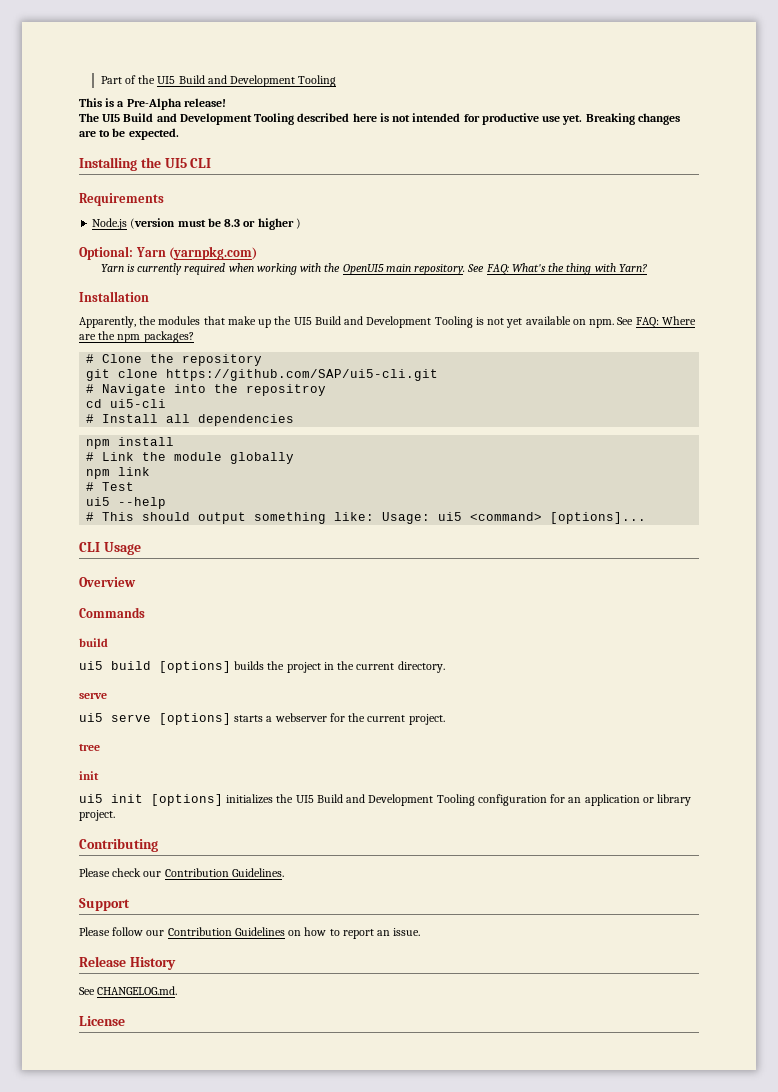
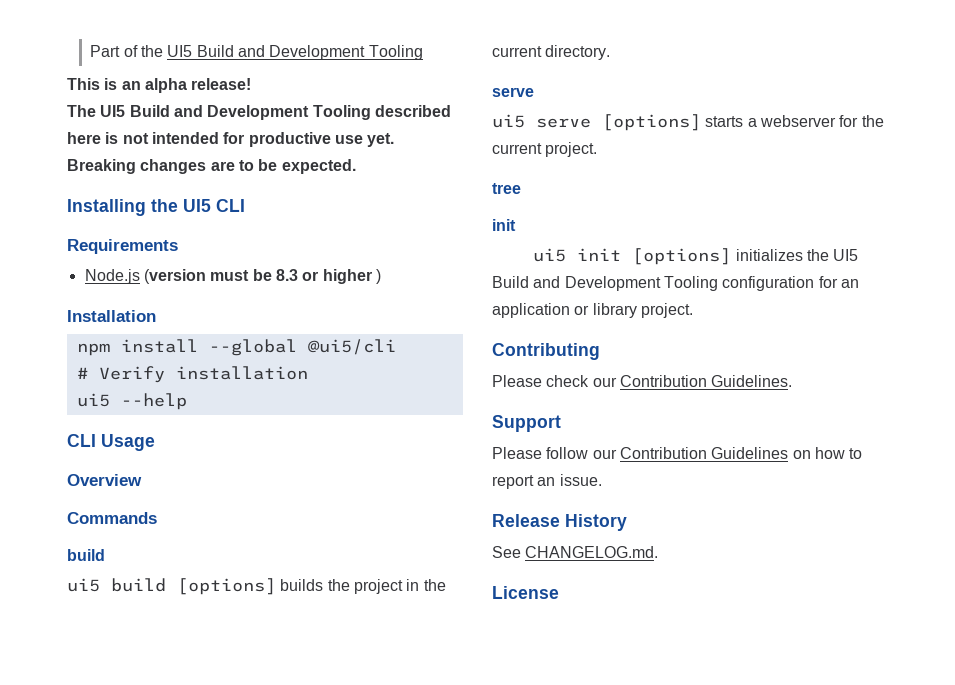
- This is a Pre-Alpha release!
+ This is an alpha release!
- Optional: Yarn (yarnpkg.com)
- Yarn is currently required when working with the OpenUI5 main repository. See FAQ: What's the thing with Yarn?
  Installation
- Apparently, the modules that make up the UI5 Build and Development Tooling is not yet available on npm. See FAQ: Where are the npm packages?
- # Clone the repository
- git clone https://github.com/SAP/ui5-cli.git
- # Navigate into the repositroy
- cd ui5-cli
- # Install all dependencies
- npm install
- # Link the module globally
- npm link
- # Test
+ npm install --global @ui5/cli
+ # Verify installation
  ui5 --help
- # This should output something like: Usage: ui5 <command> [options]...

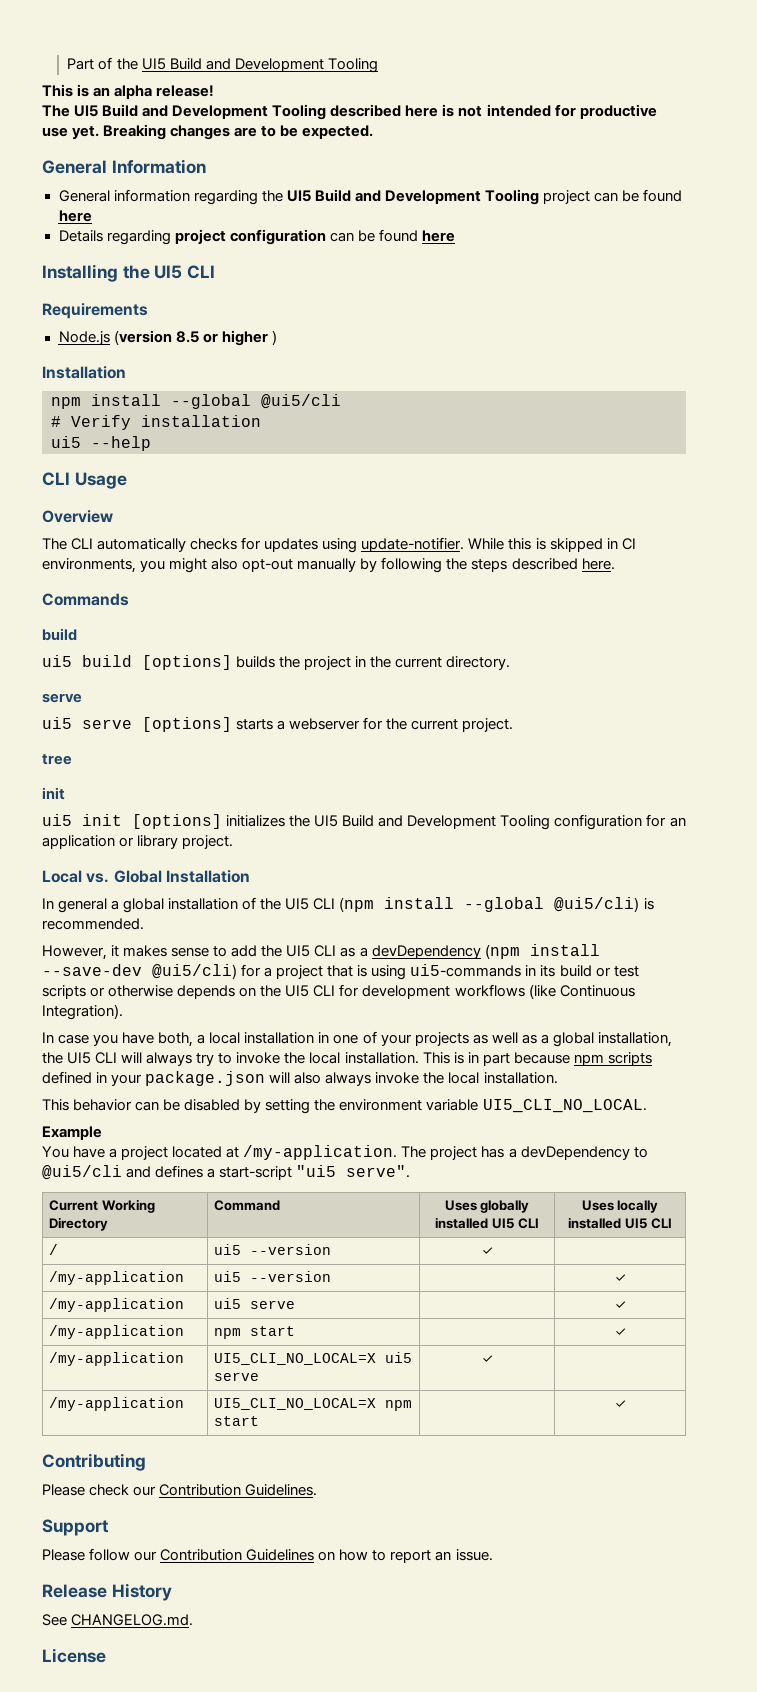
+ General Information
+ General information regarding the UI5 Build and Development Tooling project can be found here
+ Details regarding project configuration can be found here
- Node.js (version must be 8.3 or higher )
+ Node.js (version 8.5 or higher )
+ The CLI automatically checks for updates using update-notifier. While this is skipped in CI environments, you might also opt-out manually by following the steps described here.
+ Local vs. Global Installation
+ In general a global installation of the UI5 CLI (npm install --global @ui5/cli) is recommended.
+ However, it makes sense to add the UI5 CLI as a devDependency (npm install --save-dev @ui5/cli) for a project that is using ui5-commands in its build or test scripts or otherwise depends on the UI5 CLI for development workflows (like Continuous Integration).
+ In case you have both, a local installation in one of your projects as well as a global installation, the UI5 CLI will always try to invoke the local installation. This is in part because npm scripts defined in your package.json will also always invoke the local installation.
+ This behavior can be disabled by setting the environment variable UI5_CLI_NO_LOCAL.
+ Example
+ You have a project located at /my-application. The project has a devDependency to @ui5/cli and defines a start-script "ui5 serve".
+ Current Working Directory | Command | Uses globally installed UI5 CLI | Uses locally installed UI5 CLI
+ / | ui5 --version | ✓ |
+ /my-application | ui5 --version | | ✓
+ /my-application | ui5 serve | | ✓
+ /my-application | npm start | | ✓
+ /my-application | UI5_CLI_NO_LOCAL=X ui5 serve | ✓ |
+ /my-application | UI5_CLI_NO_LOCAL=X npm start | | ✓

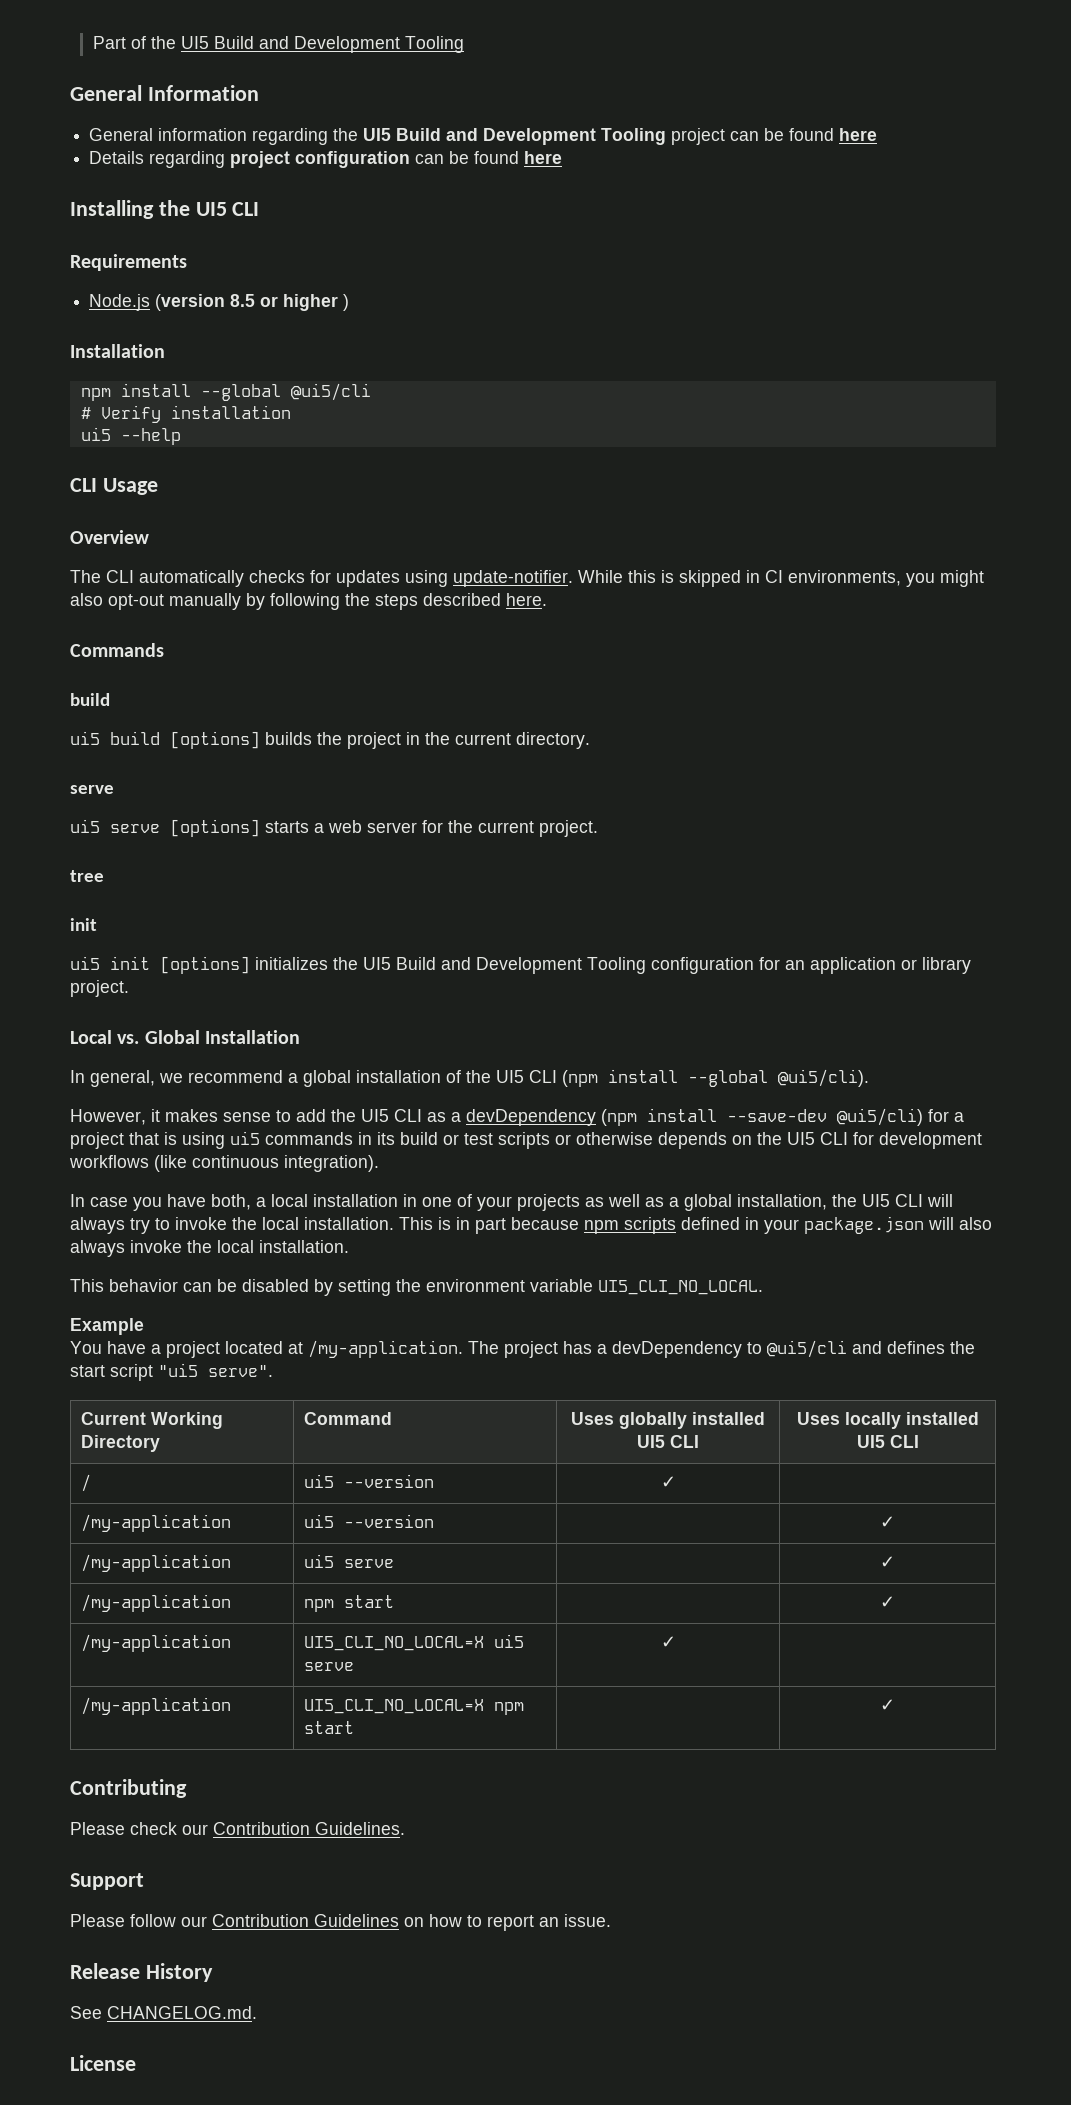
- This is an alpha release!
- The UI5 Build and Development Tooling described here is not intended for productive use yet. Breaking changes are to be expected.
- ui5 serve [options] starts a webserver for the current project.
+ ui5 serve [options] starts a web server for the current project.
- In general a global installation of the UI5 CLI (npm install --global @ui5/cli) is recommended.
+ In general, we recommend a global installation of the UI5 CLI (npm install --global @ui5/cli).
- However, it makes sense to add the UI5 CLI as a devDependency (npm install --save-dev @ui5/cli) for a project that is using ui5-commands in its build or test scripts or otherwise depends on the UI5 CLI for development workflows (like Continuous Integration).
+ However, it makes sense to add the UI5 CLI as a devDependency (npm install --save-dev @ui5/cli) for a project that is using ui5 commands in its build or test scripts or otherwise depends on the UI5 CLI for development workflows (like continuous integration).
- The project has a devDependency to @ui5/cli and defines a start-script "ui5 serve".
+ The project has a devDependency to @ui5/cli and defines the start script "ui5 serve".

